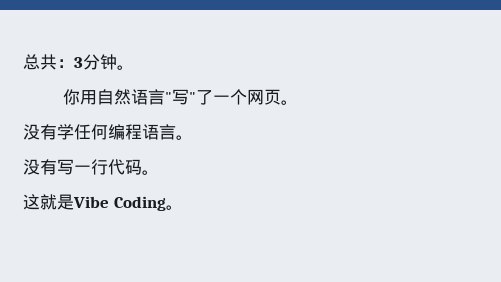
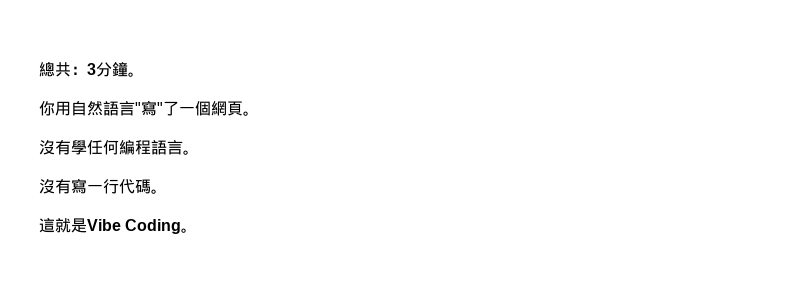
- 总共：3分钟。
+ 總共：3分鐘。
- 你用自然语言"写"了一个网页。
- 没有学任何编程语言。
- 没有写一行代码。
- 这就是Vibe Coding。
+ 你用自然語言"寫"了一個網頁。
+ 沒有學任何編程語言。
+ 沒有寫一行代碼。
+ 這就是Vibe Coding。

